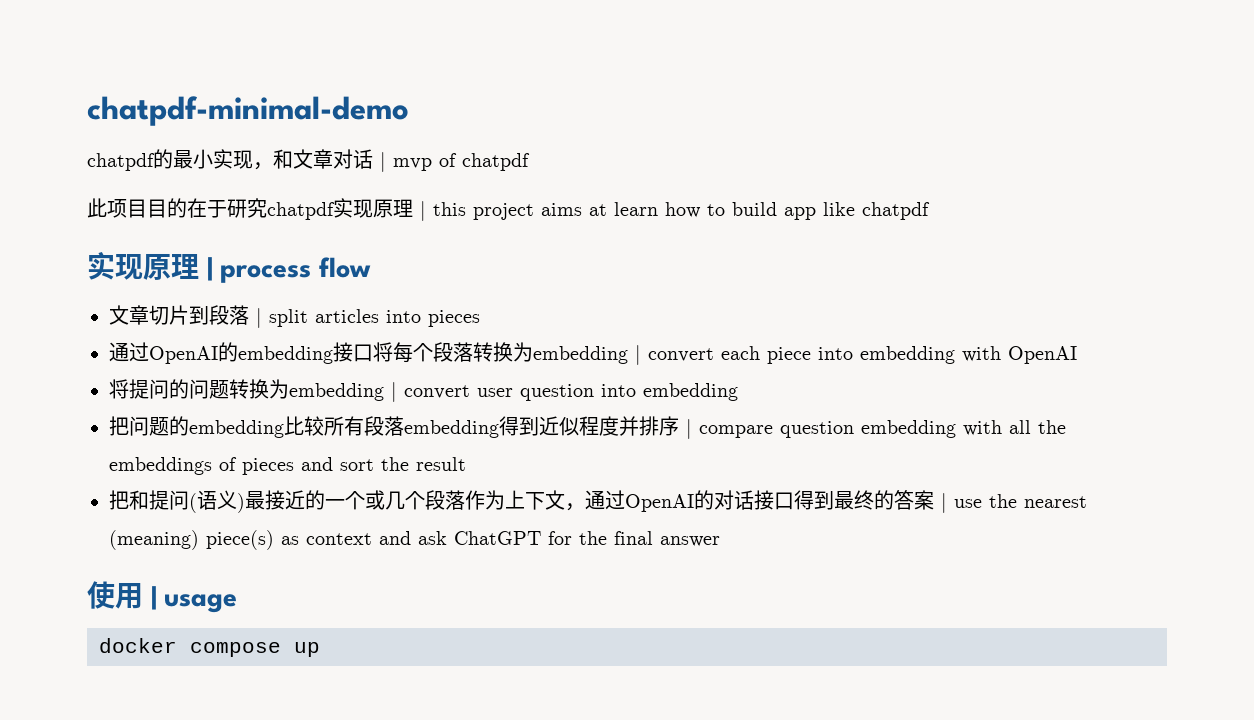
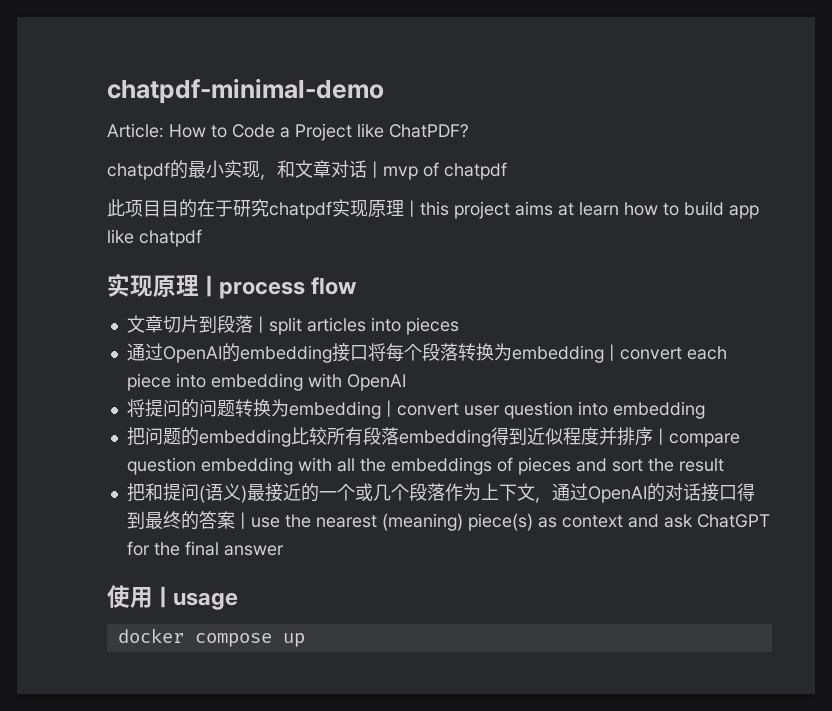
+ Article: How to Code a Project like ChatPDF?

